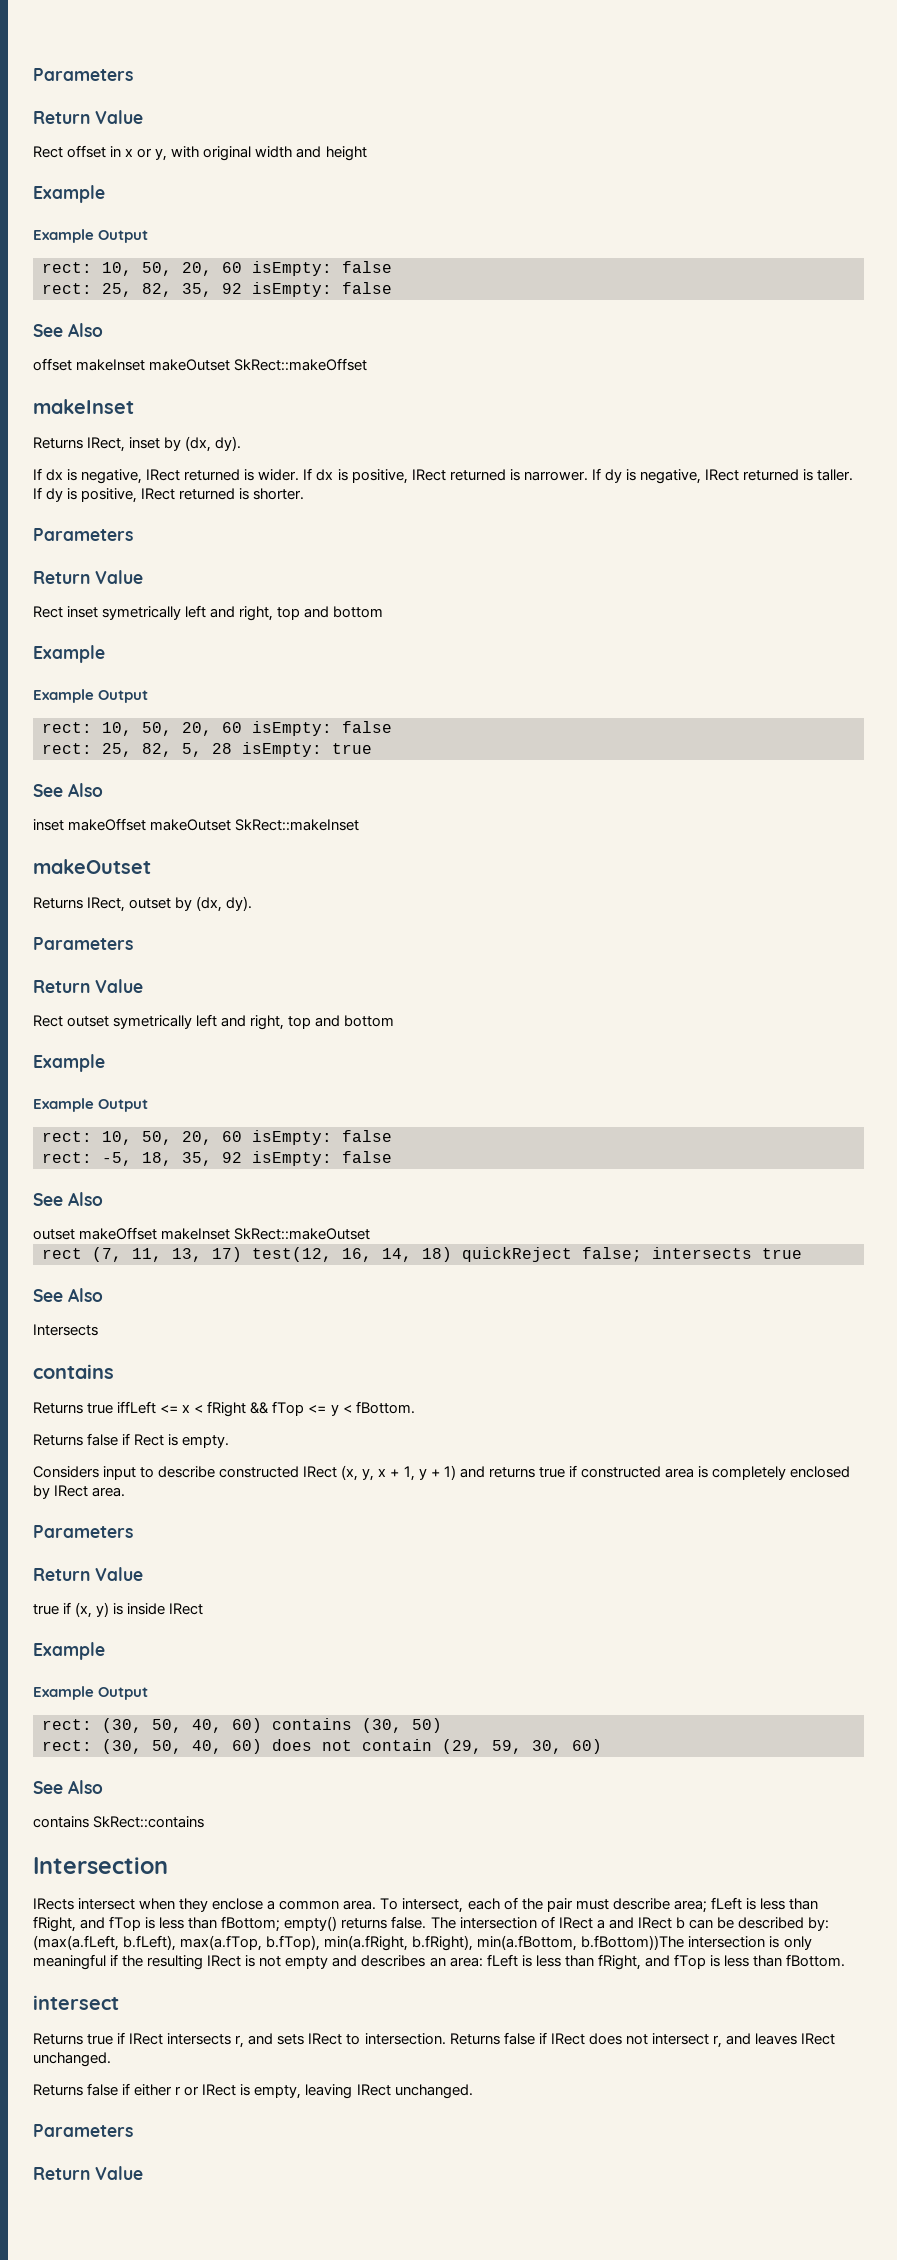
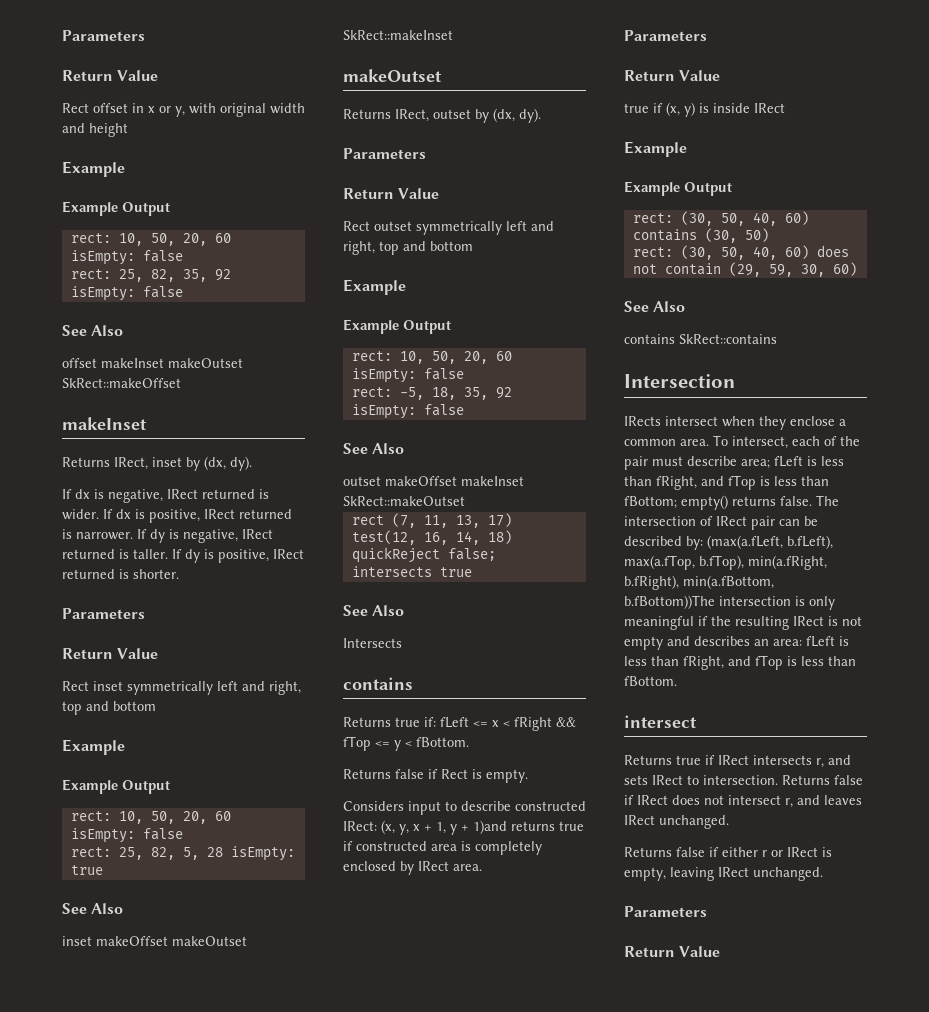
- Rect inset symetrically left and right, top and bottom
+ Rect inset symmetrically left and right, top and bottom
- Rect outset symetrically left and right, top and bottom
+ Rect outset symmetrically left and right, top and bottom
- Returns true iffLeft <= x < fRight && fTop <= y < fBottom.
+ Returns true if: fLeft <= x < fRight && fTop <= y < fBottom.
- Considers input to describe constructed IRect (x, y, x + 1, y + 1) and returns true if constructed area is completely enclosed by IRect area.
+ Considers input to describe constructed IRect: (x, y, x + 1, y + 1)and returns true if constructed area is completely enclosed by IRect area.
- The intersection of IRect a and IRect b can be described by: (max(a.fLeft, b.fLeft), max(a.fTop, b.fTop), min(a.fRight, b.fRight), min(a.fBottom, b.fBottom))The intersection is only meaningful if the resulting IRect is not empty and describes an area: fLeft is less than fRight, and fTop is less than fBottom.
+ The intersection of IRect pair can be described by: (max(a.fLeft, b.fLeft), max(a.fTop, b.fTop), min(a.fRight, b.fRight), min(a.fBottom, b.fBottom))The intersection is only meaningful if the resulting IRect is not empty and describes an area: fLeft is less than fRight, and fTop is less than fBottom.

